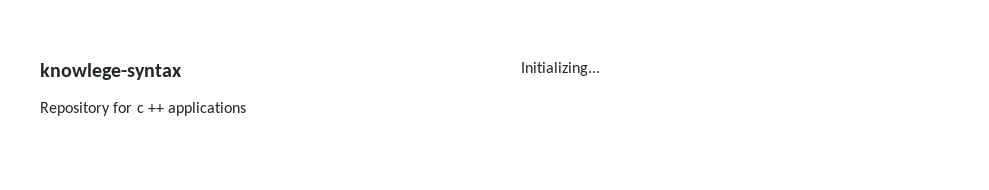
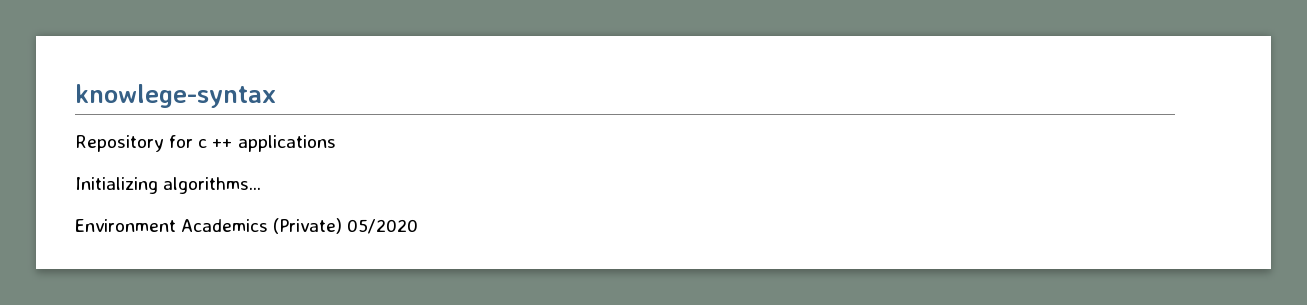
- Initializing...
+ Initializing algorithms...
+ Environment Academics (Private) 05/2020

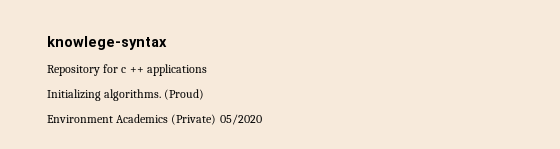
- Initializing algorithms...
+ Initializing algorithms. (Proud)

